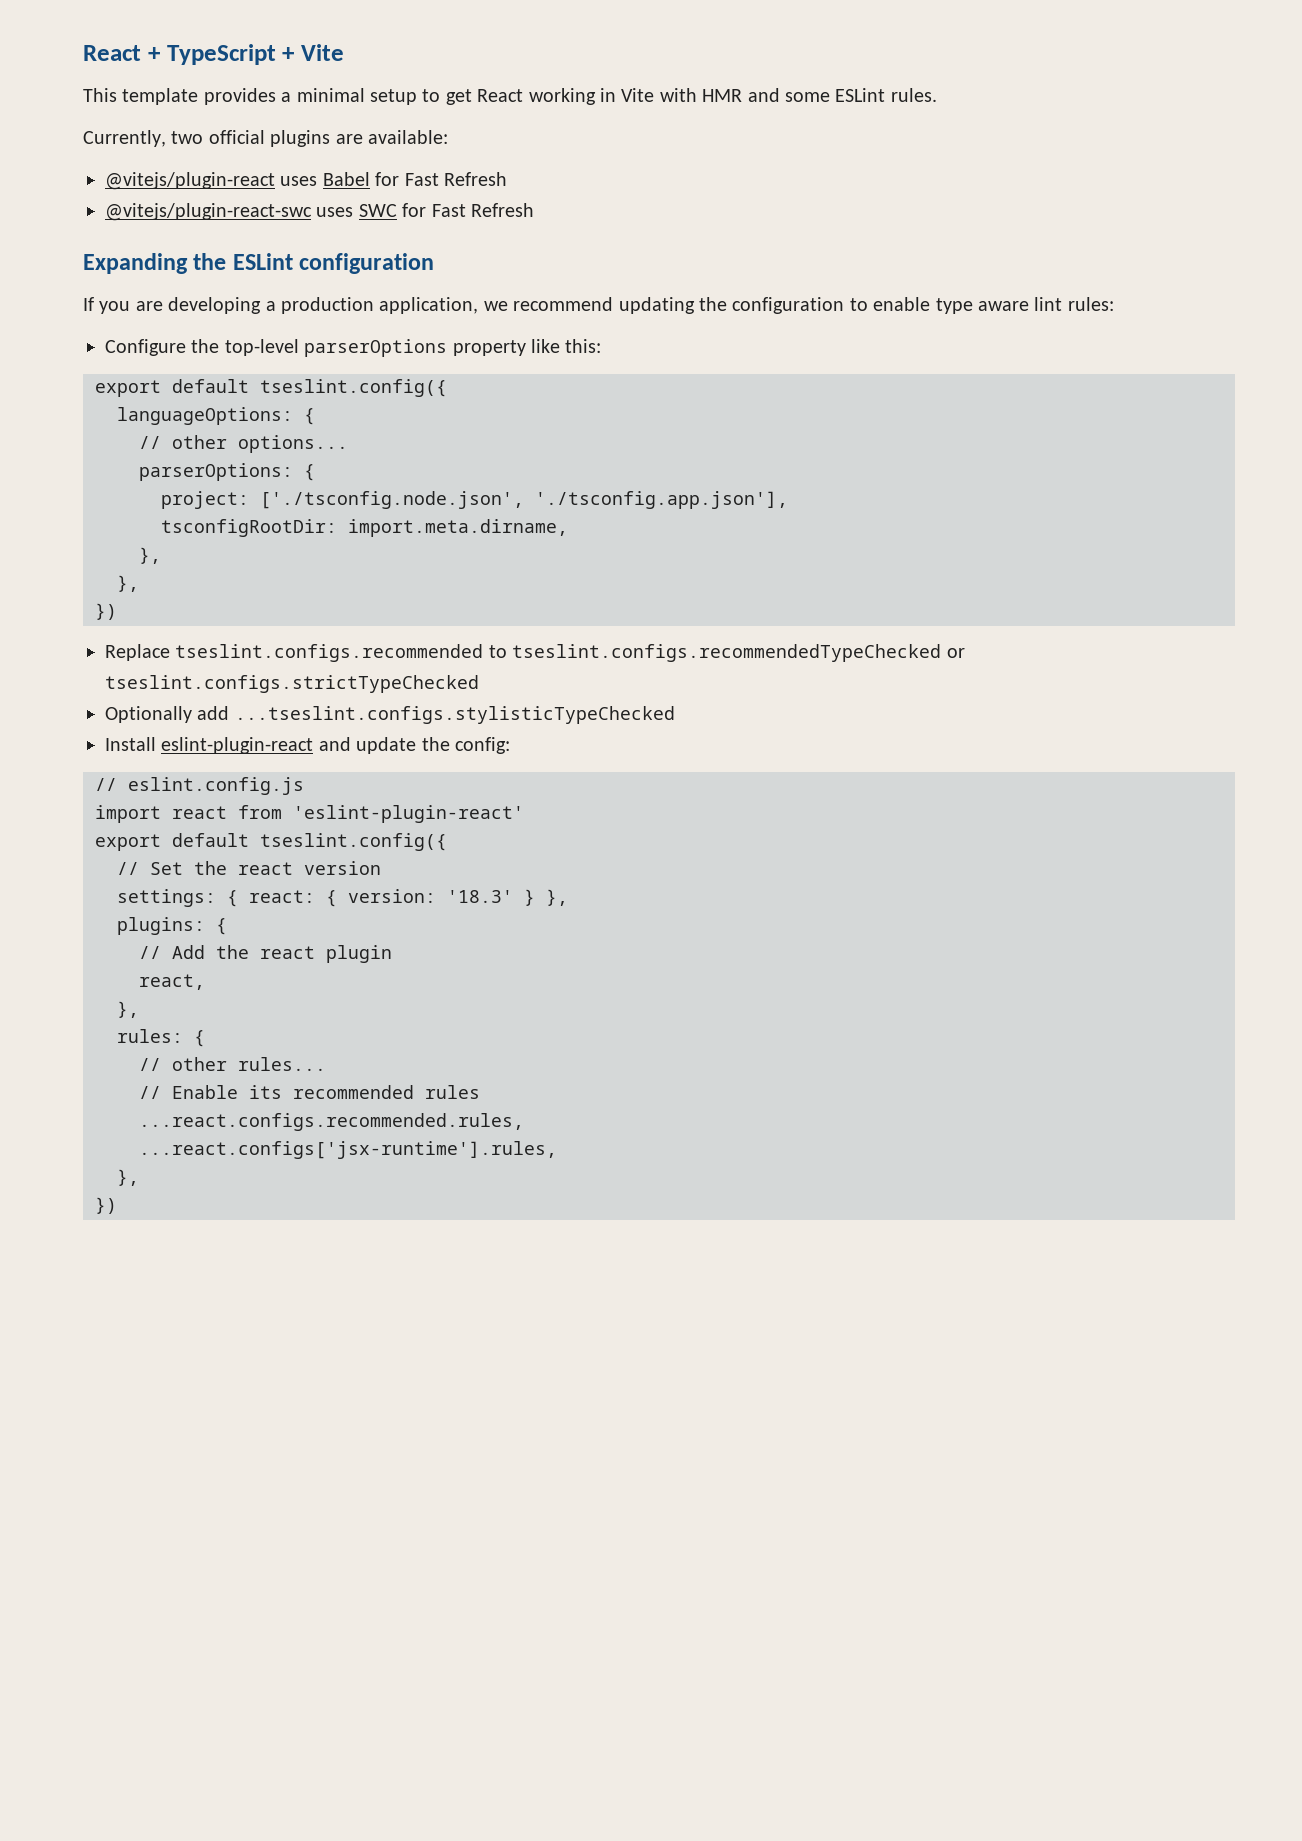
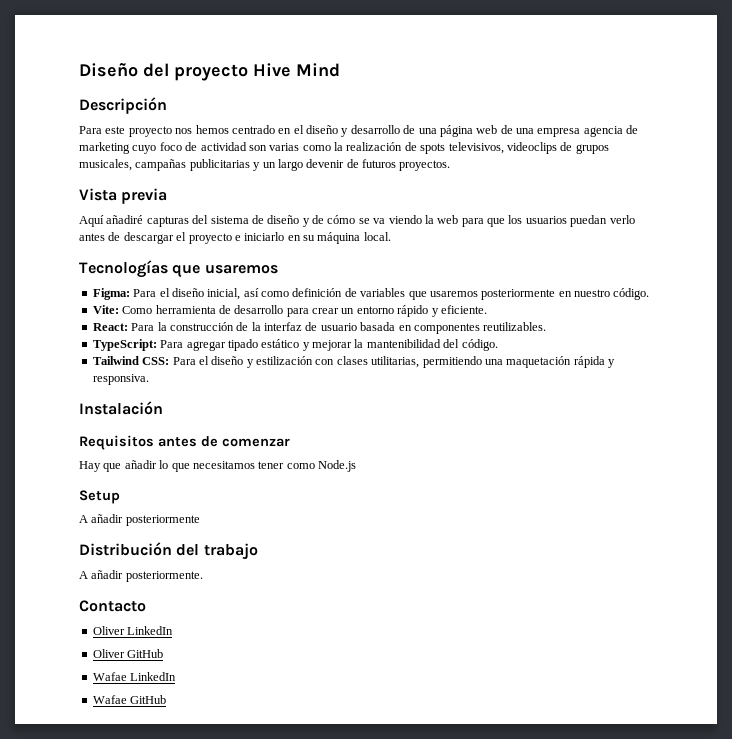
- React + TypeScript + Vite
- This template provides a minimal setup to get React working in Vite with HMR and some ESLint rules.
- Currently, two official plugins are available:
- @vitejs/plugin-react uses Babel for Fast Refresh
- @vitejs/plugin-react-swc uses SWC for Fast Refresh
- Expanding the ESLint configuration
- If you are developing a production application, we recommend updating the configuration to enable type aware lint rules:
- Configure the top-level parserOptions property like this:
- export default tseslint.config({
- languageOptions: {
- // other options...
- parserOptions: {
- project: ['./tsconfig.node.json', './tsconfig.app.json'],
- tsconfigRootDir: import.meta.dirname,
- },
- },
- })
- Replace tseslint.configs.recommended to tseslint.configs.recommendedTypeChecked or tseslint.configs.strictTypeChecked
- Optionally add ...tseslint.configs.stylisticTypeChecked
- Install eslint-plugin-react and update the config:
- // eslint.config.js
- import react from 'eslint-plugin-react'
- export default tseslint.config({
- // Set the react version
- settings: { react: { version: '18.3' } },
- plugins: {
- // Add the react plugin
- react,
- },
- rules: {
- // other rules...
- // Enable its recommended rules
- ...react.configs.recommended.rules,
- ...react.configs['jsx-runtime'].rules,
- },
- })
+ Diseño del proyecto Hive Mind
+ Descripción
+ Para este proyecto nos hemos centrado en el diseño y desarrollo de una página web de una empresa agencia de marketing cuyo foco de actividad son varias como la realización de spots televisivos, videoclips de grupos musicales, campañas publicitarias y un largo devenir de futuros proyectos.
+ Vista previa
+ Aquí añadiré capturas del sistema de diseño y de cómo se va viendo la web para que los usuarios puedan verlo antes de descargar el proyecto e iniciarlo en su máquina local.
+ Tecnologías que usaremos
+ Figma: Para el diseño inicial, así como definición de variables que usaremos posteriormente en nuestro código.
+ Vite: Como herramienta de desarrollo para crear un entorno rápido y eficiente.
+ React: Para la construcción de la interfaz de usuario basada en componentes reutilizables.
+ TypeScript: Para agregar tipado estático y mejorar la mantenibilidad del código.
+ Tailwind CSS: Para el diseño y estilización con clases utilitarias, permitiendo una maquetación rápida y responsiva.
+ Instalación
+ Requisitos antes de comenzar
+ Hay que añadir lo que necesitamos tener como Node.js
+ Setup
+ A añadir posteriormente
+ Distribución del trabajo
+ A añadir posteriormente.
+ Contacto
+ Oliver LinkedIn
+ Oliver GitHub
+ Wafae LinkedIn
+ Wafae GitHub

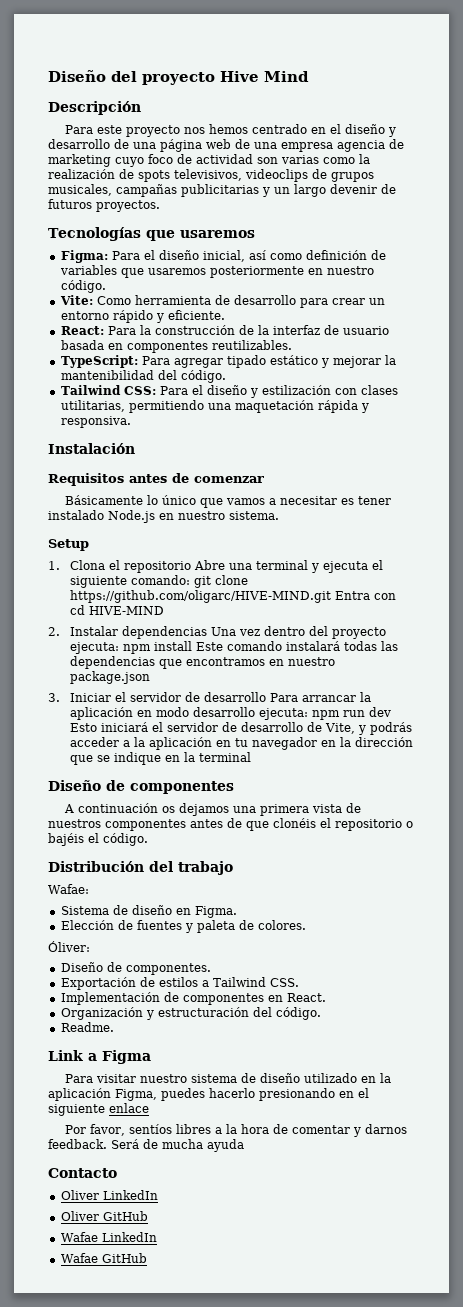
- Vista previa
- Aquí añadiré capturas del sistema de diseño y de cómo se va viendo la web para que los usuarios puedan verlo antes de descargar el proyecto e iniciarlo en su máquina local.
- Hay que añadir lo que necesitamos tener como Node.js
+ Básicamente lo único que vamos a necesitar es tener instalado Node.js en nuestro sistema.
  Setup
- A añadir posteriormente
+ 1. Clona el repositorio Abre una terminal y ejecuta el siguiente comando: git clone https://github.com/oligarc/HIVE-MIND.git Entra con cd HIVE-MIND
+ 2. Instalar dependencias Una vez dentro del proyecto ejecuta: npm install Este comando instalará todas las dependencias que encontramos en nuestro package.json
+ 3. Iniciar el servidor de desarrollo Para arrancar la aplicación en modo desarrollo ejecuta: npm run dev Esto iniciará el servidor de desarrollo de Vite, y podrás acceder a la aplicación en tu navegador en la dirección que se indique en la terminal
+ Diseño de componentes
+ A continuación os dejamos una primera vista de nuestros componentes antes de que clonéis el repositorio o bajéis el código.
  Distribución del trabajo
- A añadir posteriormente.
+ Wafae:
+ Sistema de diseño en Figma.
+ Elección de fuentes y paleta de colores.
+ Óliver:
+ Diseño de componentes.
+ Exportación de estilos a Tailwind CSS.
+ Implementación de componentes en React.
+ Organización y estructuración del código.
+ Readme.
+ Link a Figma
+ Para visitar nuestro sistema de diseño utilizado en la aplicación Figma, puedes hacerlo presionando en el siguiente enlace
+ Por favor, sentíos libres a la hora de comentar y darnos feedback. Será de mucha ayuda

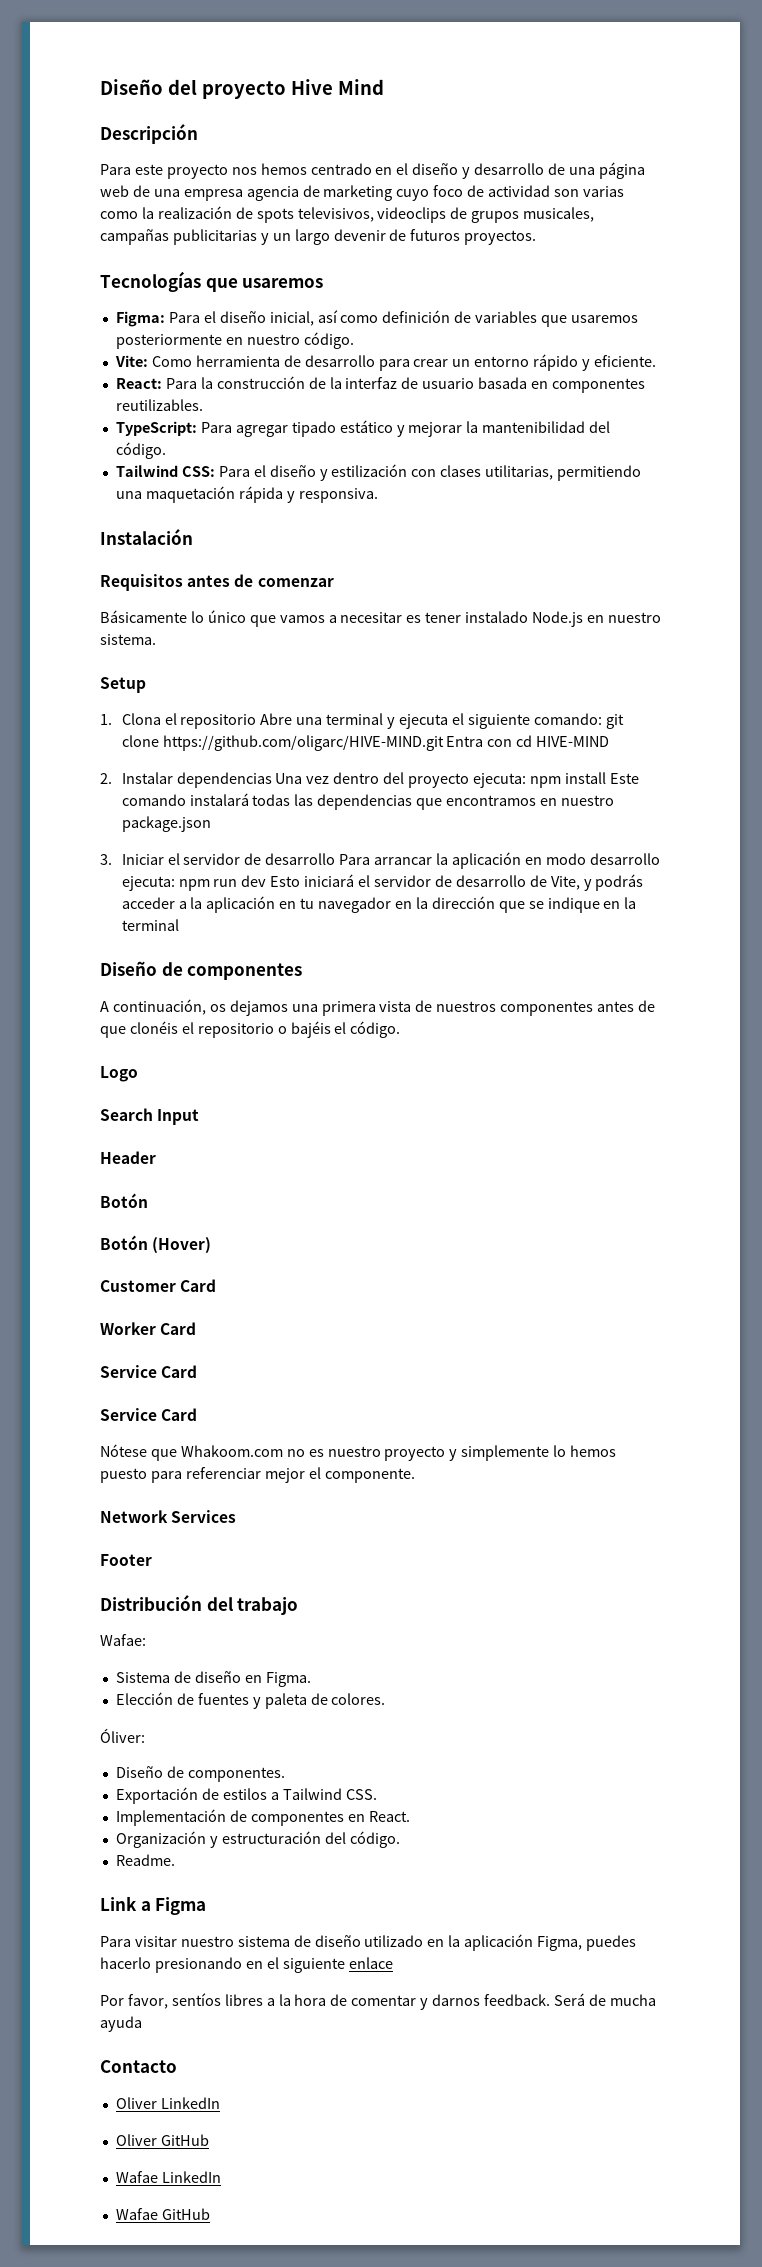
- A continuación os dejamos una primera vista de nuestros componentes antes de que clonéis el repositorio o bajéis el código.
+ A continuación, os dejamos una primera vista de nuestros componentes antes de que clonéis el repositorio o bajéis el código.
+ Logo
+ Search Input
+ Header
+ Botón
+ Botón (Hover)
+ Customer Card
+ Worker Card
+ Service Card
+ Service Card
+ Nótese que Whakoom.com no es nuestro proyecto y simplemente lo hemos puesto para referenciar mejor el componente.
+ Network Services
+ Footer

